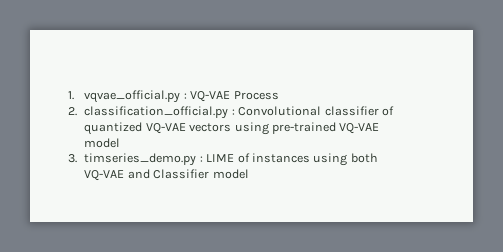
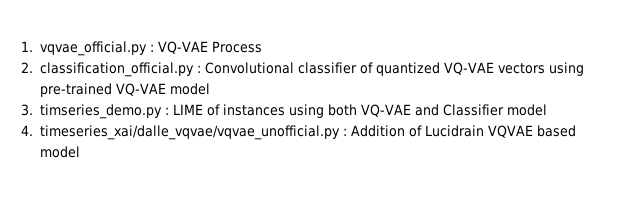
+ 4. timeseries_xai/dalle_vqvae/vqvae_unofficial.py : Addition of Lucidrain VQVAE based model

